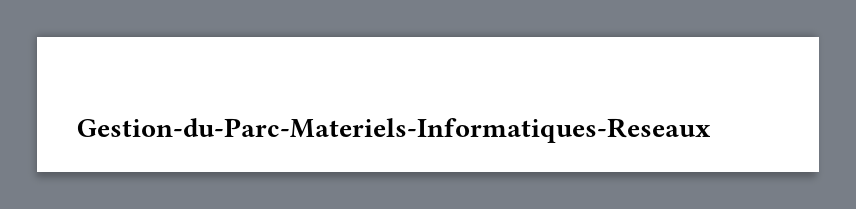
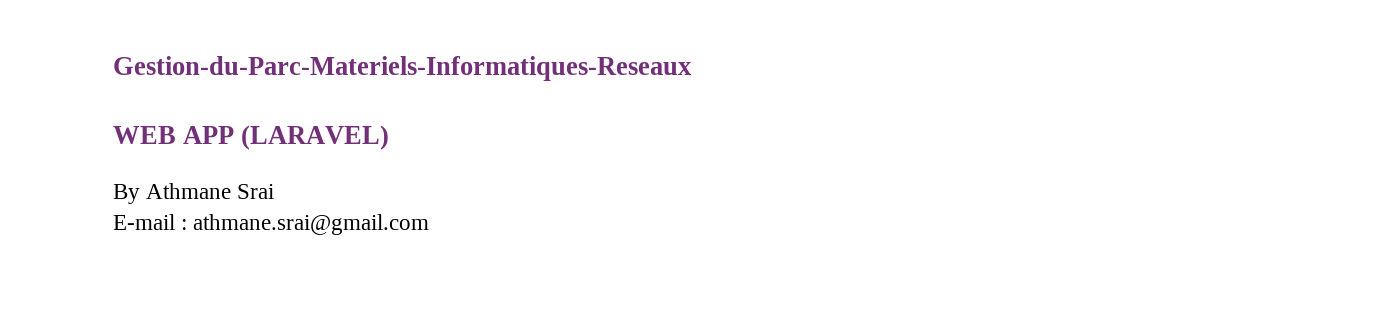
+ WEB APP (LARAVEL)
+ By Athmane Srai
+ E-mail : athmane.srai@gmail.com

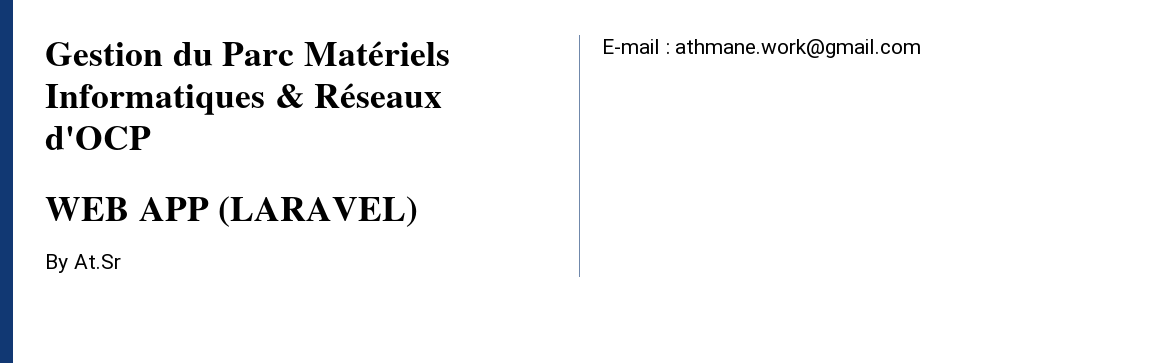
- Gestion-du-Parc-Materiels-Informatiques-Reseaux
+ Gestion du Parc Matériels Informatiques & Réseaux d'OCP
- By Athmane Srai
+ By At.Sr
- E-mail : athmane.srai@gmail.com
+ E-mail : athmane.work@gmail.com

